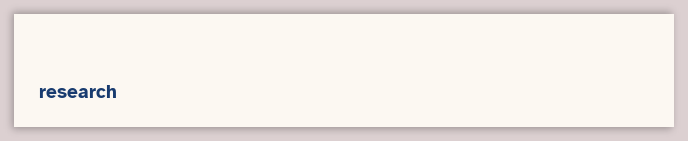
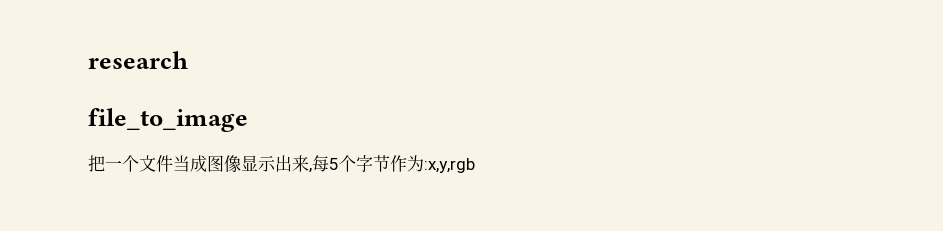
+ file_to_image
+ 把一个文件当成图像显示出来,每5个字节作为:x,y,rgb

